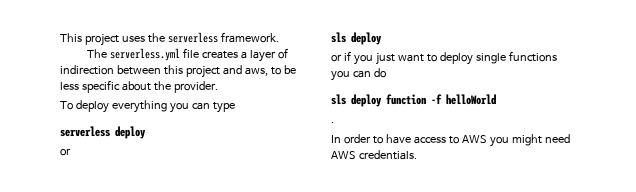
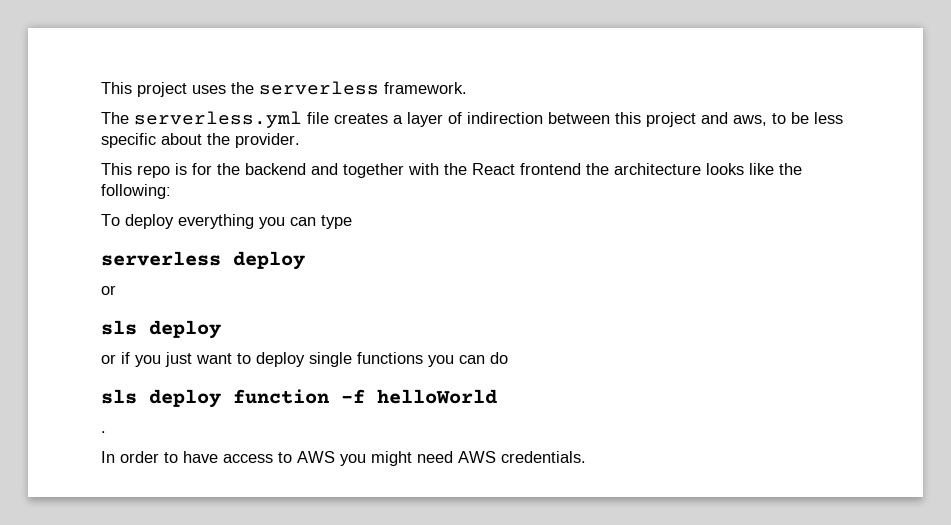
+ This repo is for the backend and together with the React frontend the architecture looks like the following:

